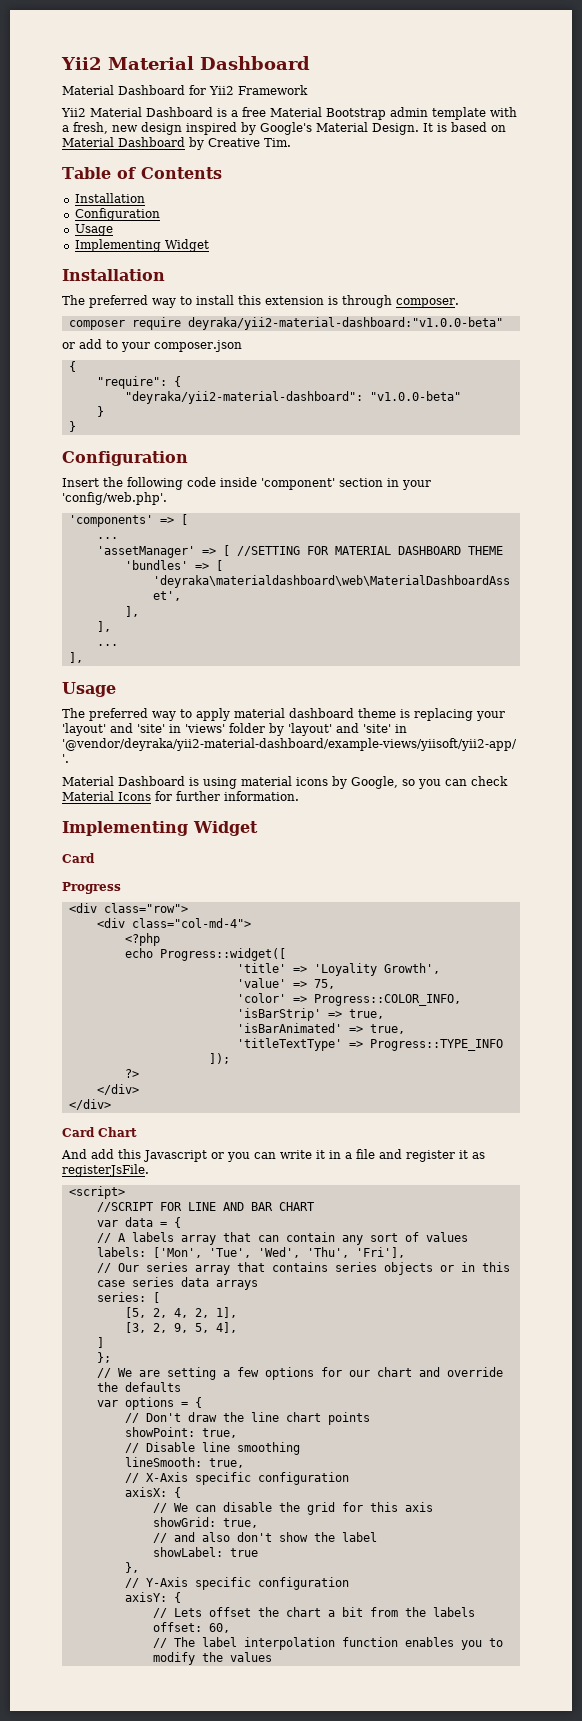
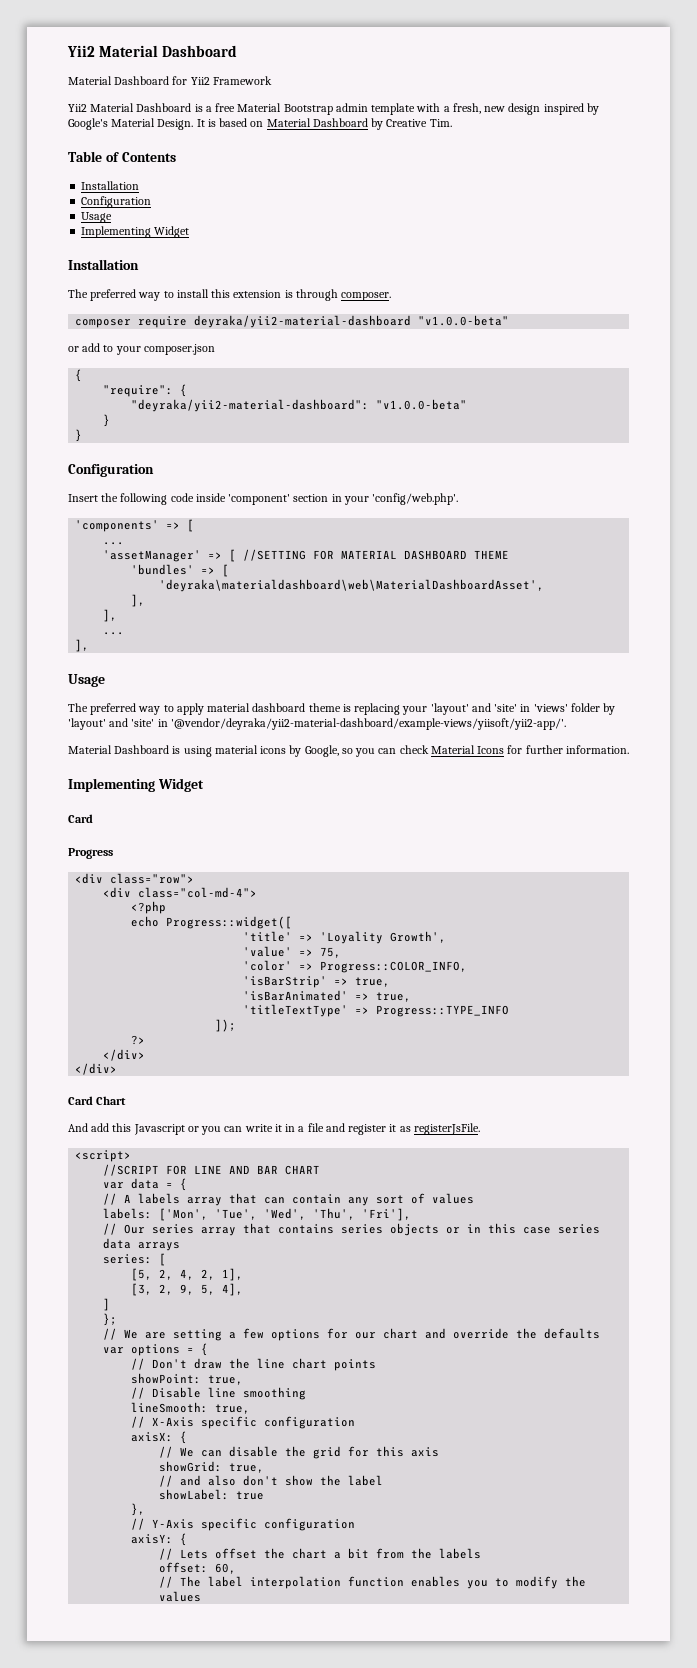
- composer require deyraka/yii2-material-dashboard:"v1.0.0-beta"
+ composer require deyraka/yii2-material-dashboard "v1.0.0-beta"

